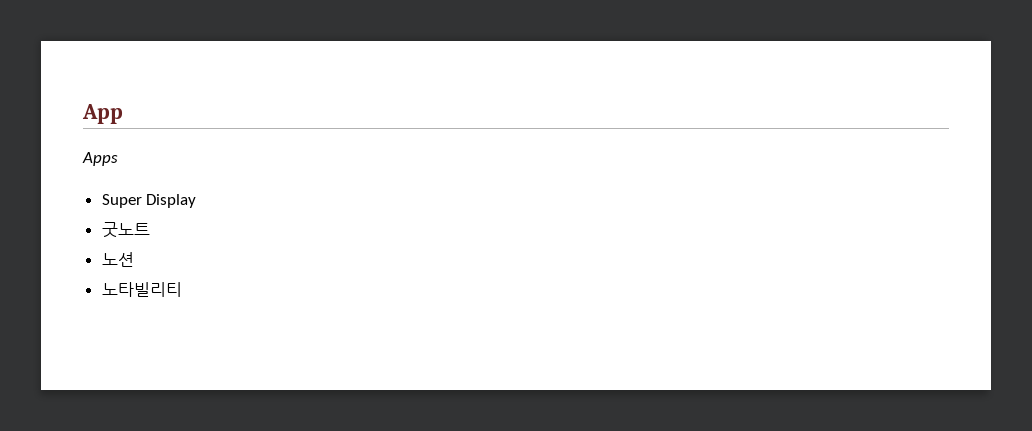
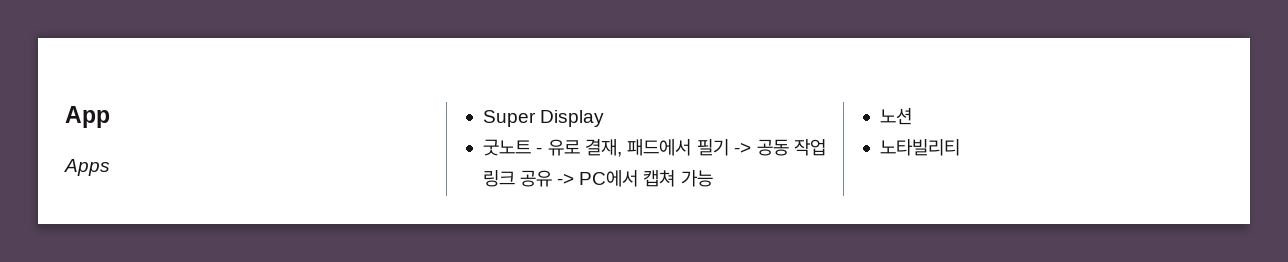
- 굿노트
+ 굿노트 - 유로 결재, 패드에서 필기 -> 공동 작업 링크 공유 -> PC에서 캡쳐 가능

